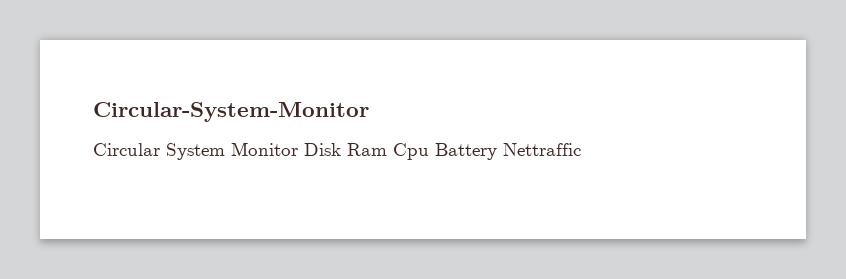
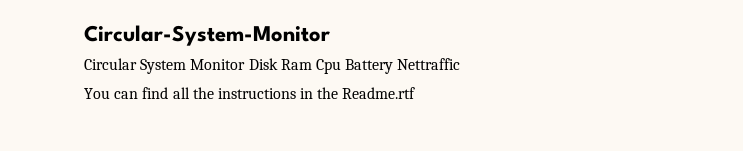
+ You can find all the instructions in the Readme.rtf

